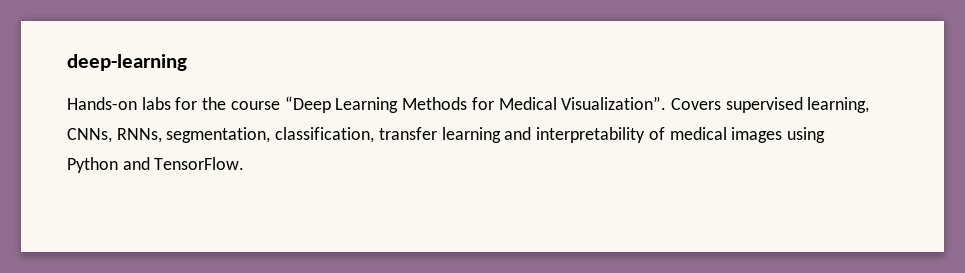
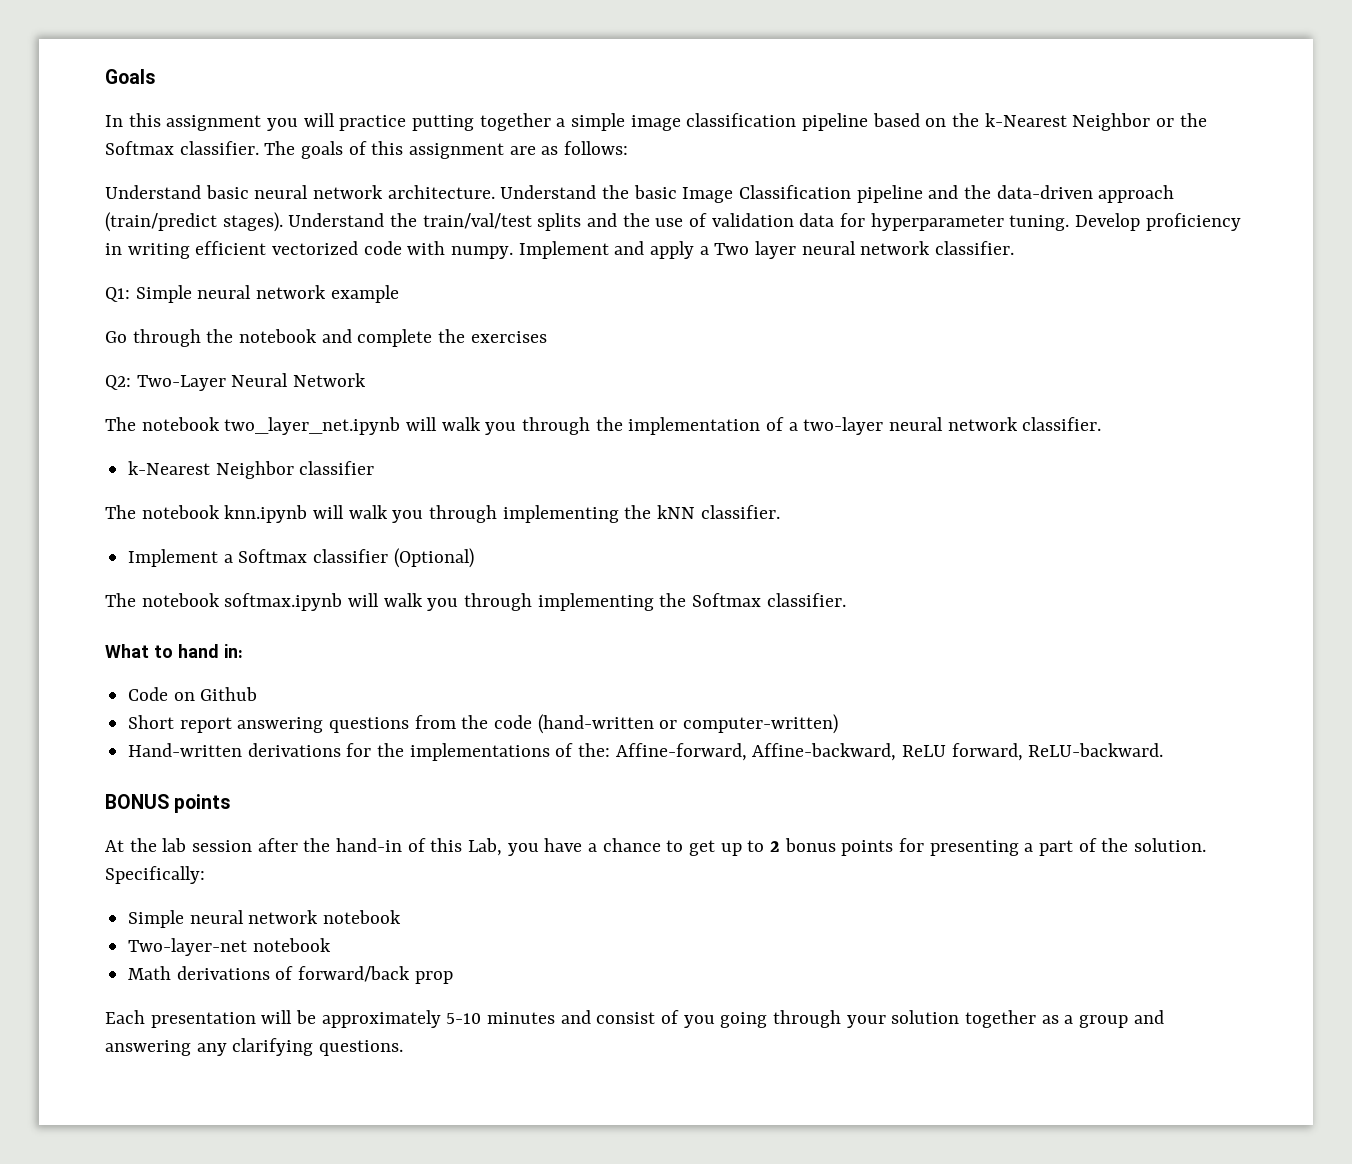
- deep-learning
- Hands-on labs for the course “Deep Learning Methods for Medical Visualization”. Covers supervised learning, CNNs, RNNs, segmentation, classification, transfer learning and interpretability of medical images using Python and TensorFlow.
+ Goals
+ In this assignment you will practice putting together a simple image classification pipeline based on the k-Nearest Neighbor or the Softmax classifier. The goals of this assignment are as follows:
+ Understand basic neural network architecture. Understand the basic Image Classification pipeline and the data-driven approach (train/predict stages). Understand the train/val/test splits and the use of validation data for hyperparameter tuning. Develop proficiency in writing efficient vectorized code with numpy. Implement and apply a Two layer neural network classifier.
+ Q1: Simple neural network example
+ Go through the notebook and complete the exercises
+ Q2: Two-Layer Neural Network
+ The notebook two_layer_net.ipynb will walk you through the implementation of a two-layer neural network classifier.
+ k-Nearest Neighbor classifier
+ The notebook knn.ipynb will walk you through implementing the kNN classifier.
+ Implement a Softmax classifier (Optional)
+ The notebook softmax.ipynb will walk you through implementing the Softmax classifier.
+ What to hand in:
+ Code on Github
+ Short report answering questions from the code (hand-written or computer-written)
+ Hand-written derivations for the implementations of the: Affine-forward, Affine-backward, ReLU forward, ReLU-backward.
+ BONUS points
+ At the lab session after the hand-in of this Lab, you have a chance to get up to 2 bonus points for presenting a part of the solution. Specifically:
+ Simple neural network notebook
+ Two-layer-net notebook
+ Math derivations of forward/back prop
+ Each presentation will be approximately 5-10 minutes and consist of you going through your solution together as a group and answering any clarifying questions.

